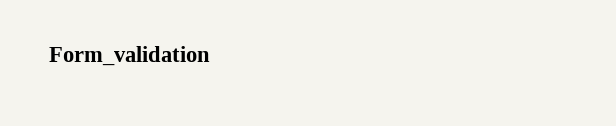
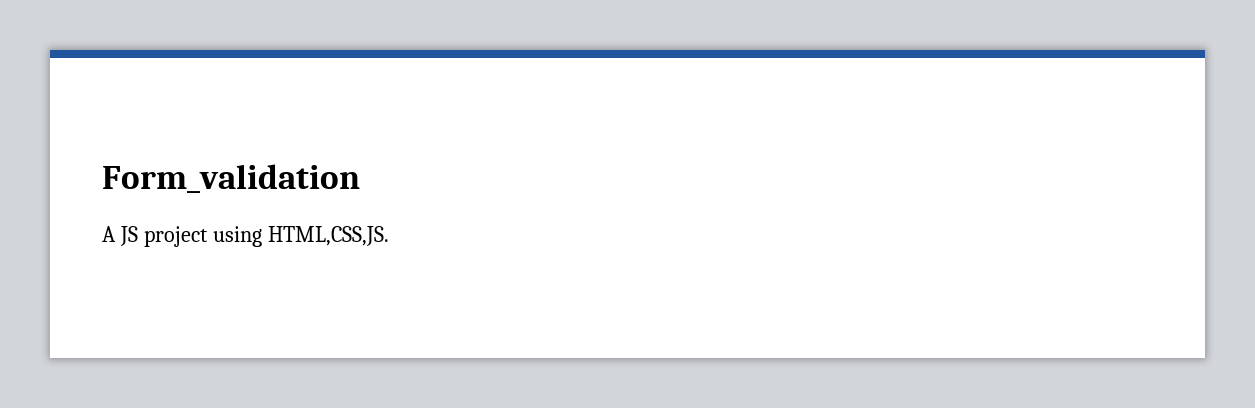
+ A JS project using HTML,CSS,JS.

